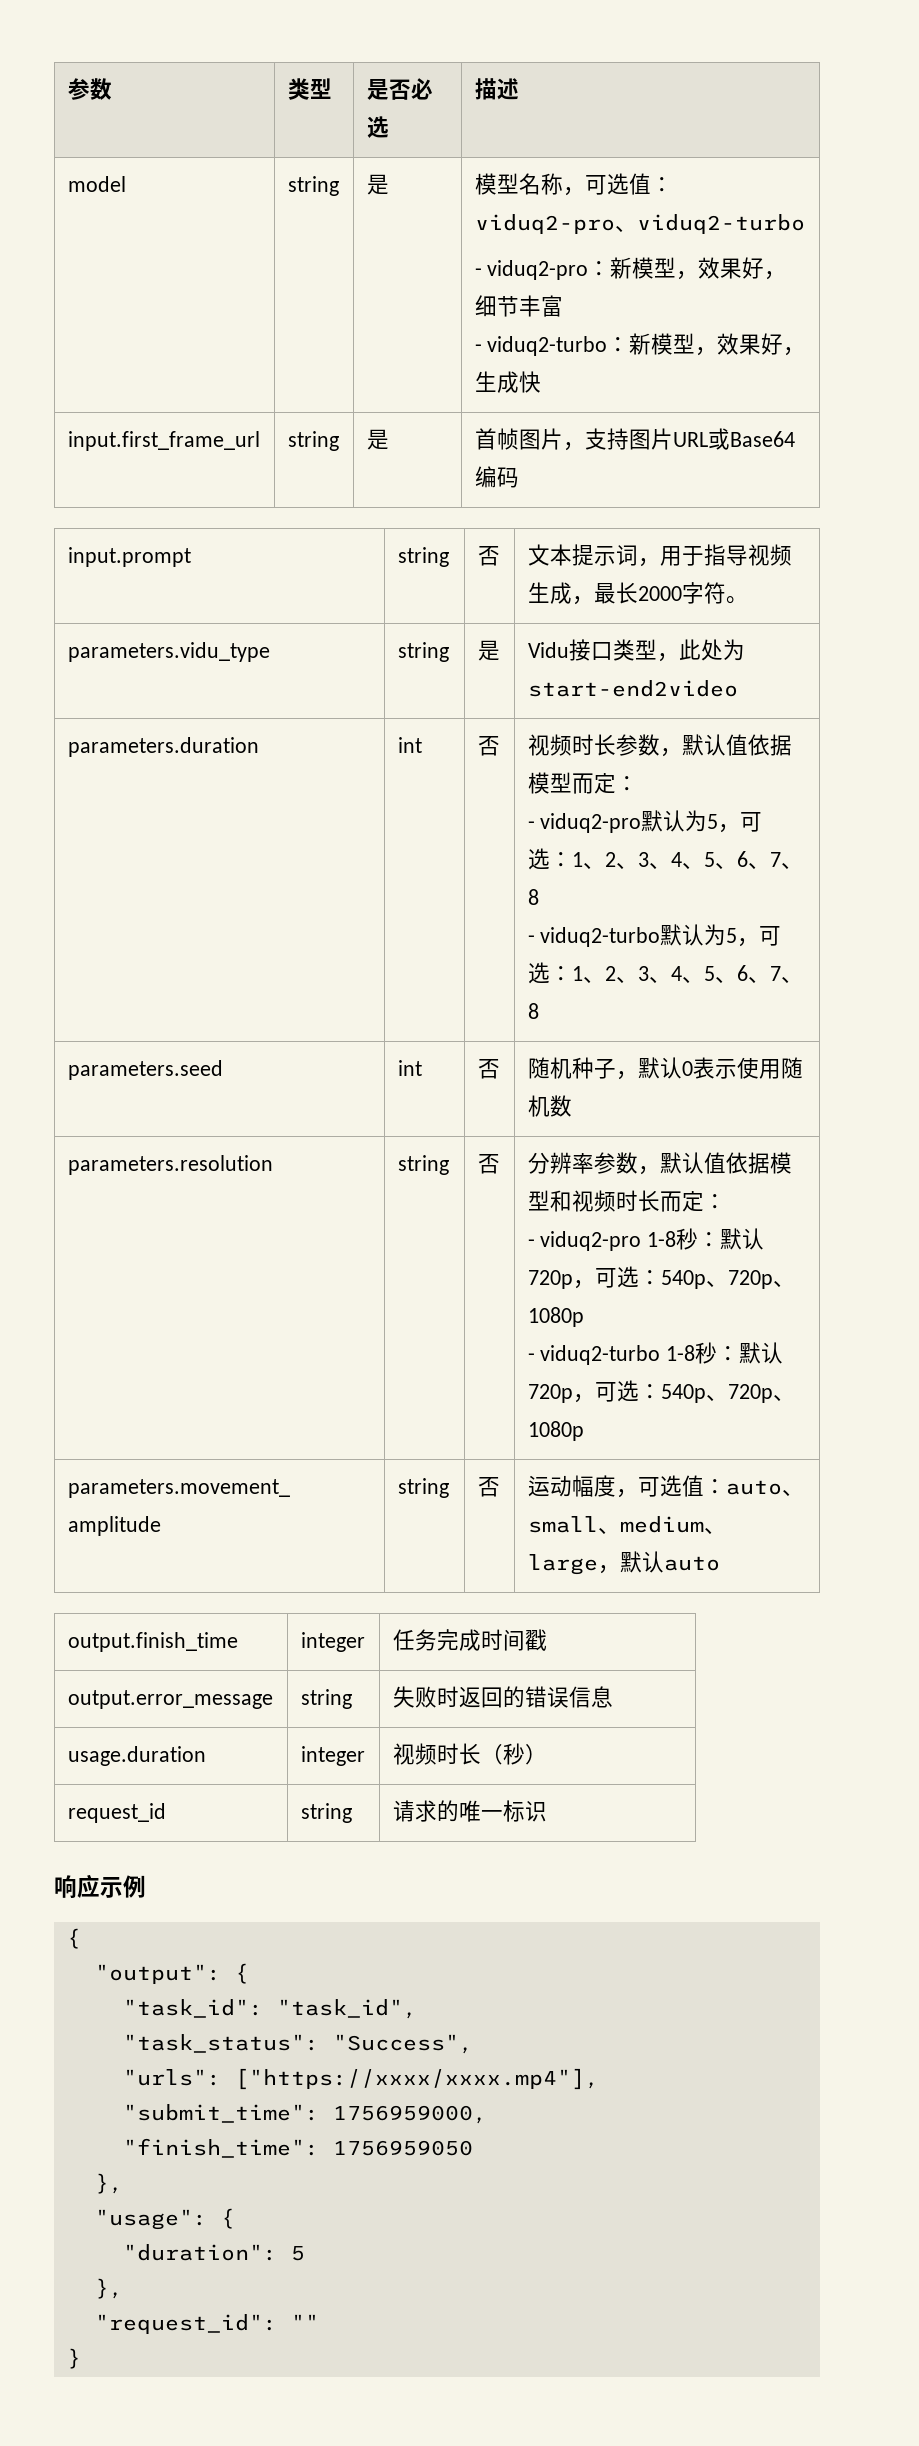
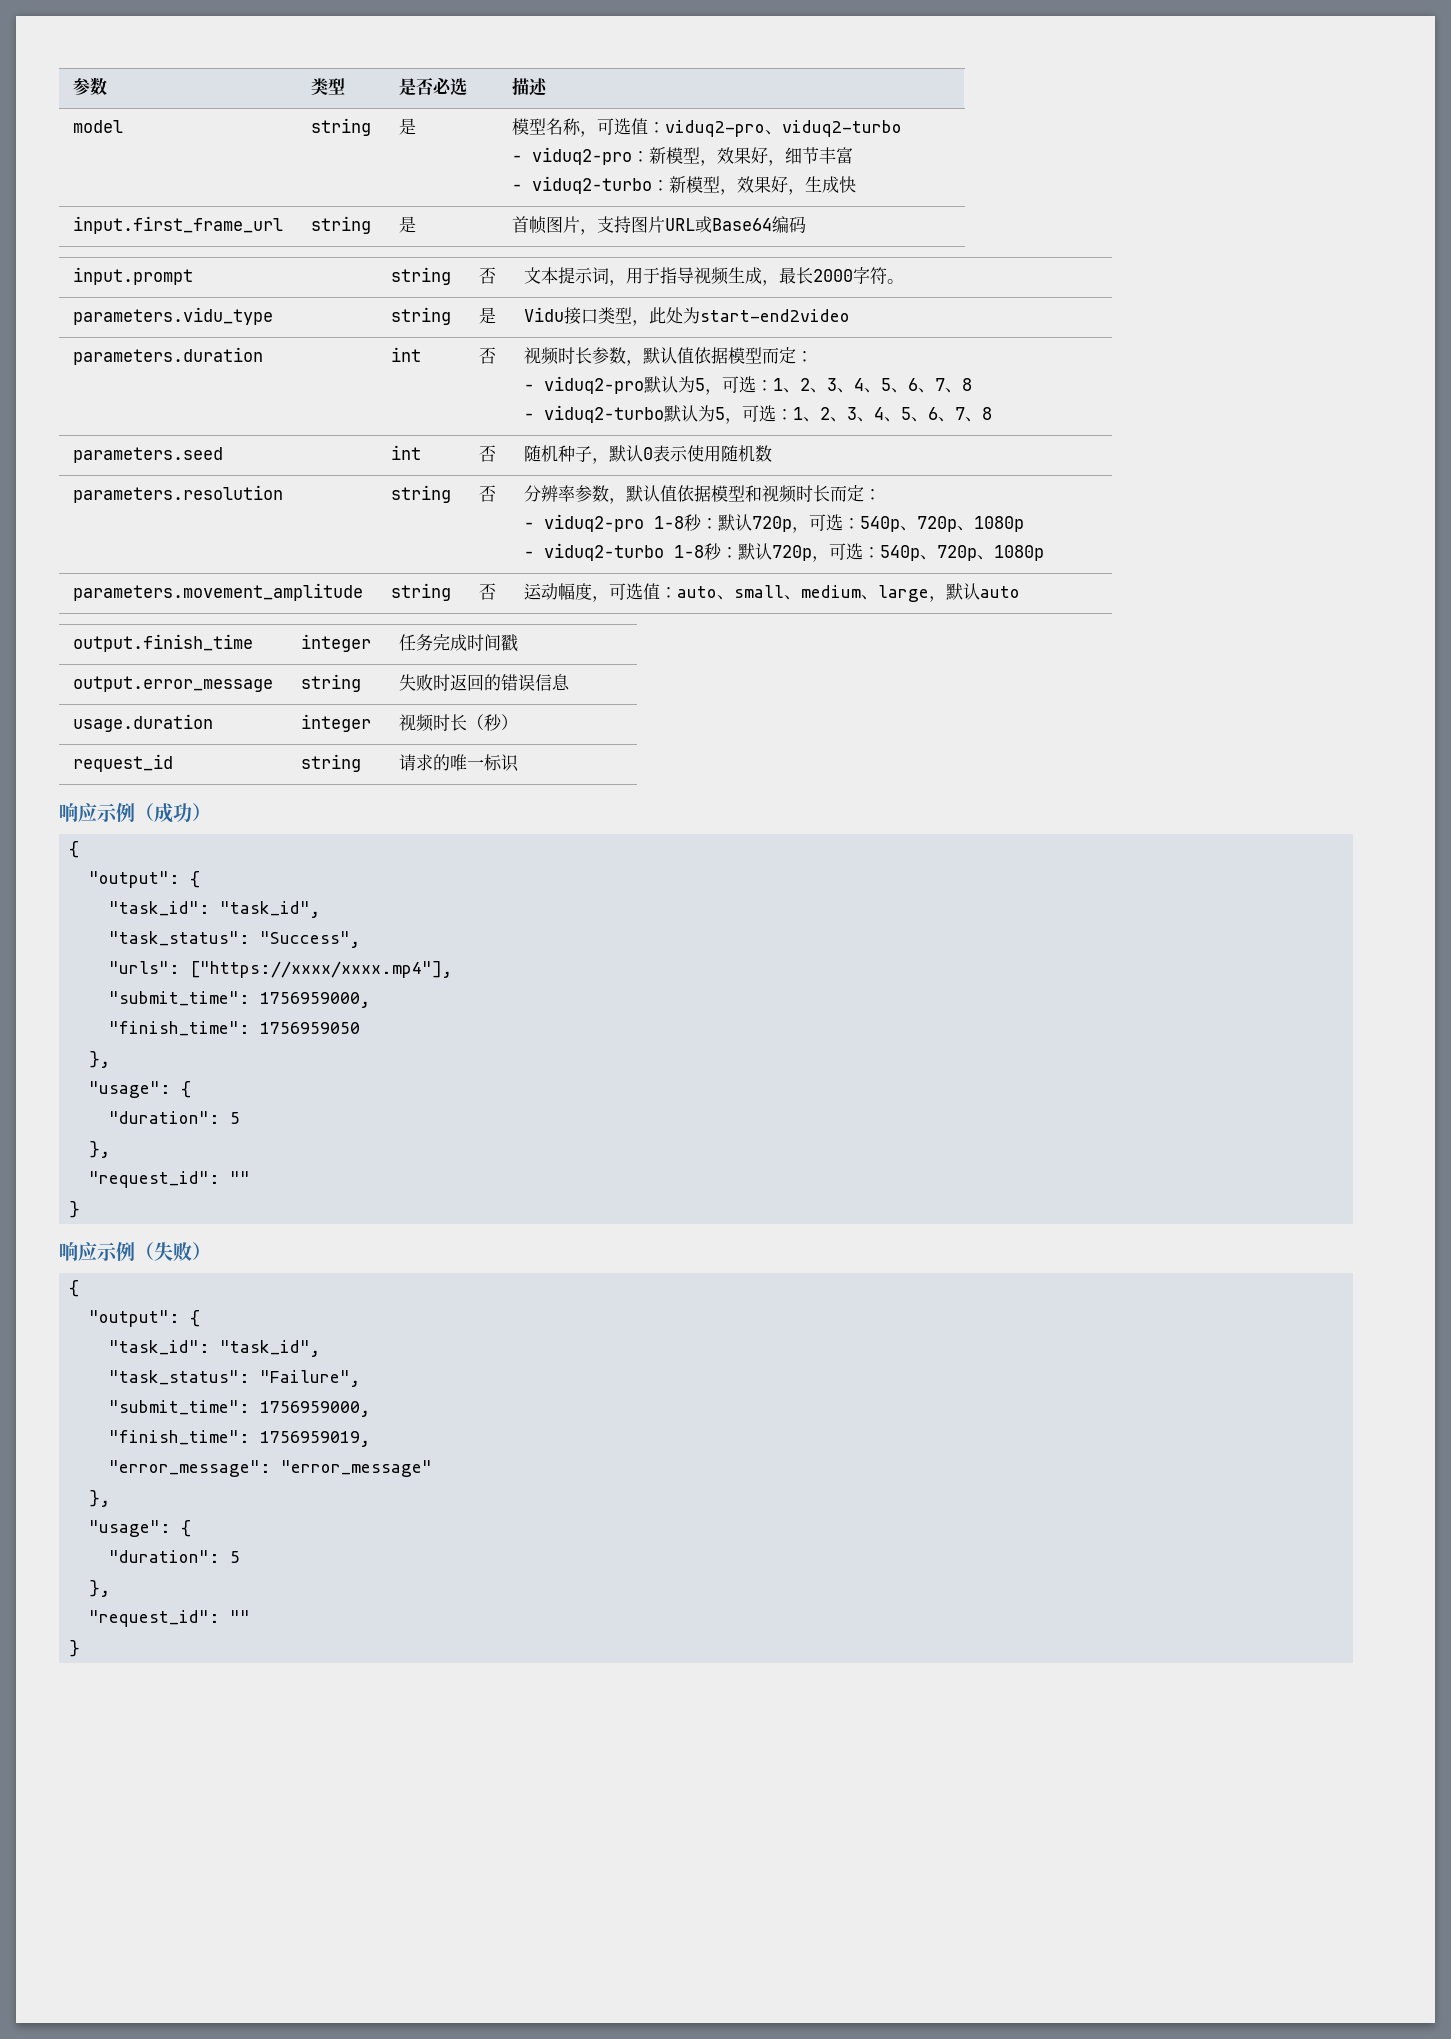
- 响应示例
+ 响应示例（成功）
+ 响应示例（失败）
+ {
+ "output": {
+ "task_id": "task_id",
+ "task_status": "Failure",
+ "submit_time": 1756959000,
+ "finish_time": 1756959019,
+ "error_message": "error_message"
+ },
+ "usage": {
+ "duration": 5
+ },
+ "request_id": ""
+ }

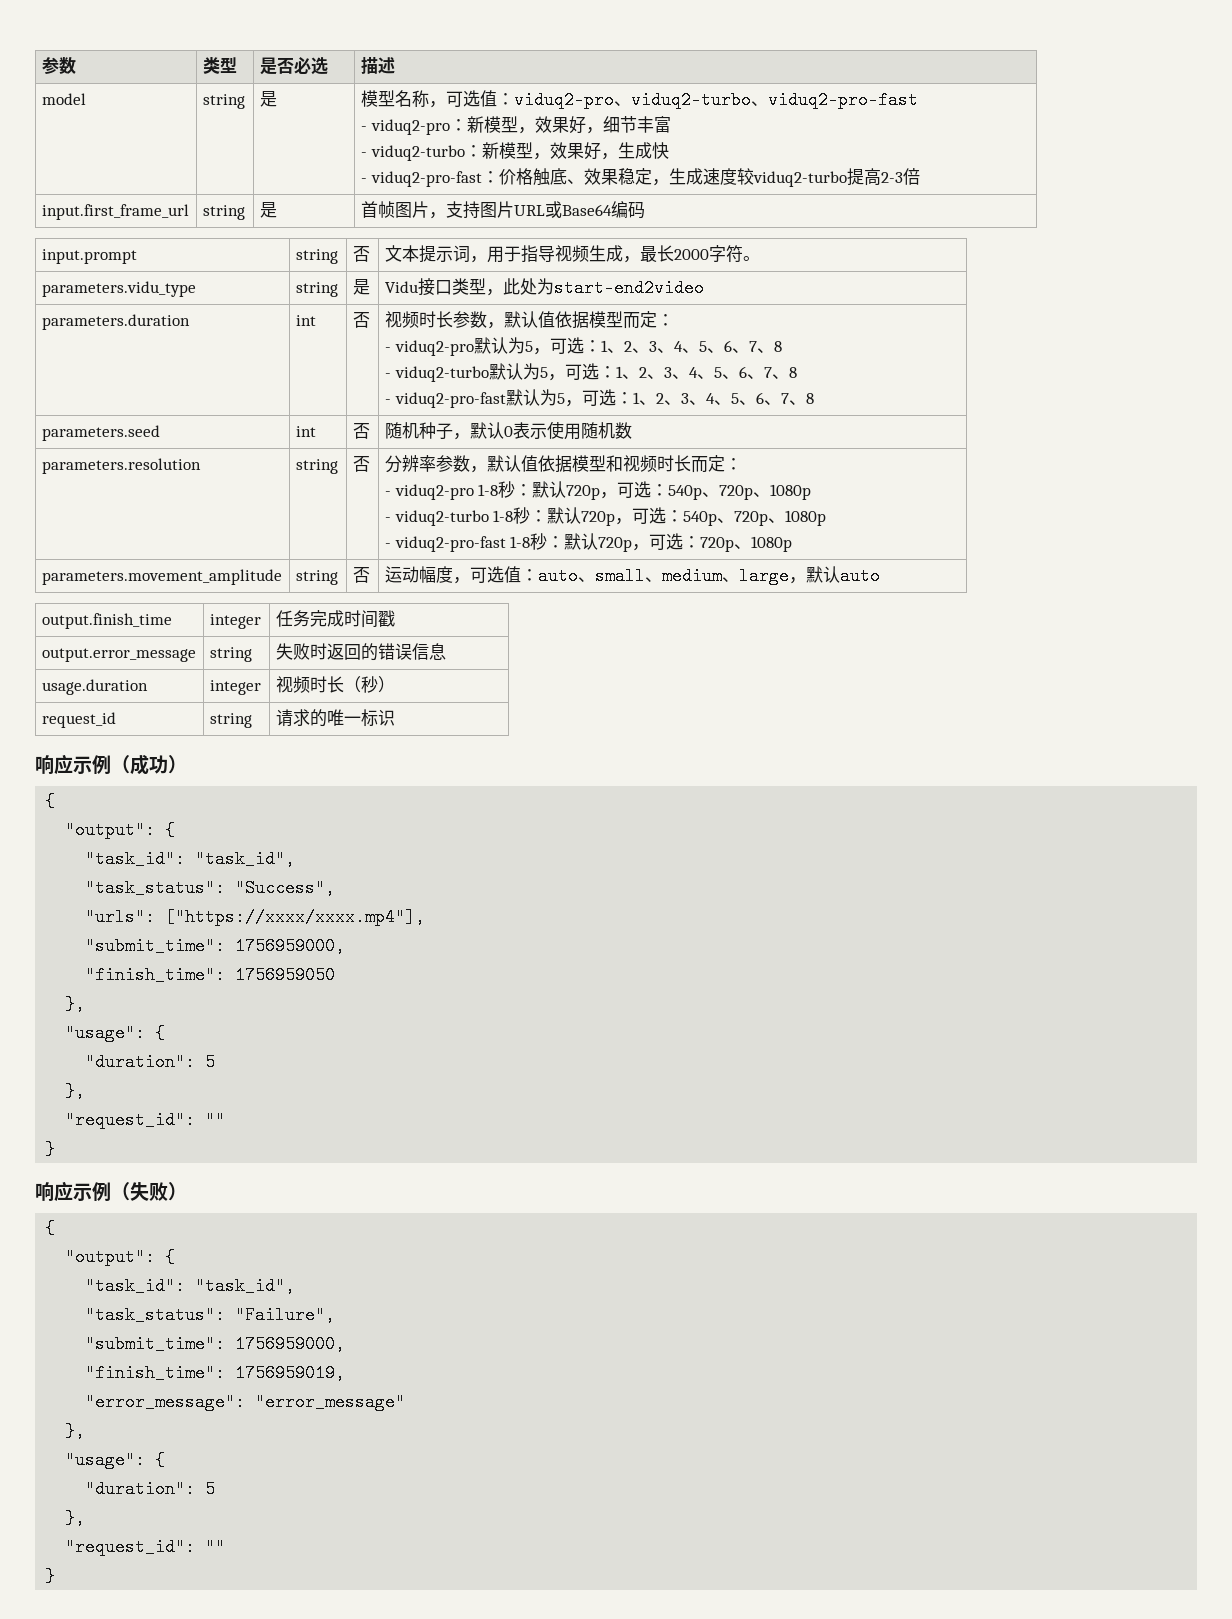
- 模型名称，可选值：viduq2-pro、viduq2-turbo
+ 模型名称，可选值：viduq2-pro、viduq2-turbo、viduq2-pro-fast
+ - viduq2-pro-fast：价格触底、效果稳定，生成速度较viduq2-turbo提高2-3倍
+ - viduq2-pro-fast默认为5，可选：1、2、3、4、5、6、7、8
+ - viduq2-pro-fast 1-8秒：默认720p，可选：720p、1080p

